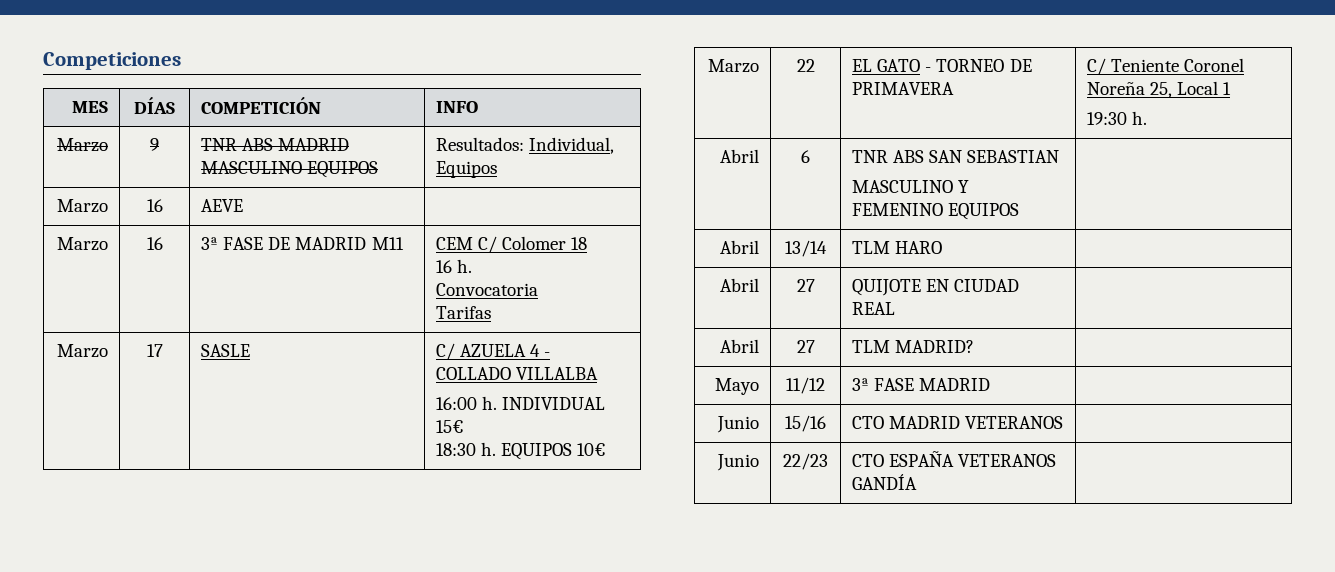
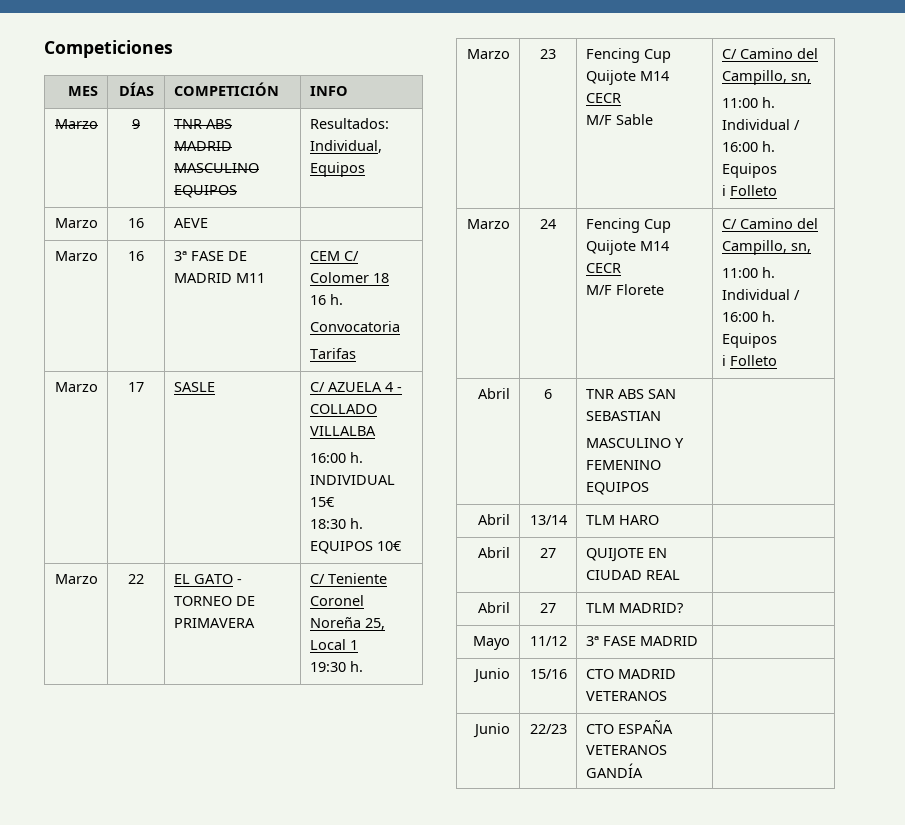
+ Marzo | 23 | Fencing Cup Quijote M14 CECR
+ M/F Sable | C/ Camino del Campillo, sn,
+ 11:00 h. Individual / 16:00 h. Equipos
+ ℹ Folleto
+ Marzo | 24 | Fencing Cup Quijote M14 CECR
+ M/F Florete | C/ Camino del Campillo, sn,
+ 11:00 h. Individual / 16:00 h. Equipos
+ ℹ Folleto

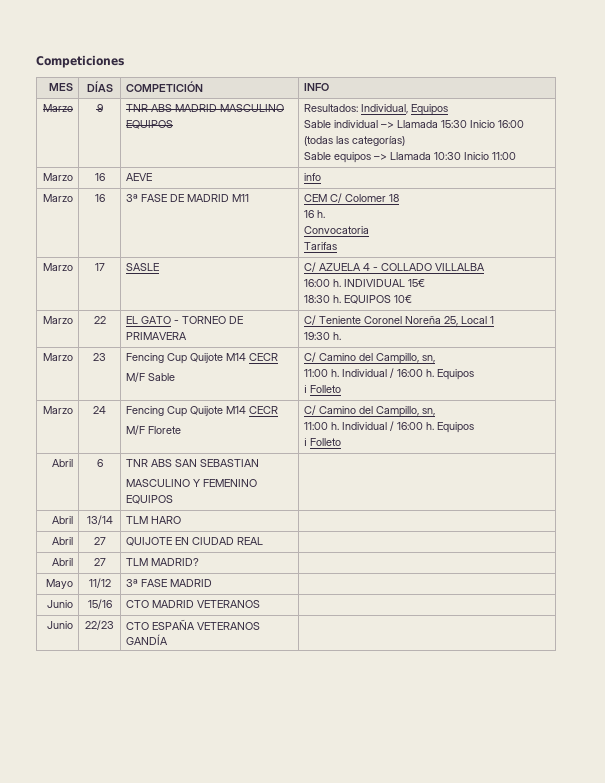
  Marzo | 9 | TNR ABS MADRID MASCULINO EQUIPOS | Resultados: Individual, Equipos
+ Sable individual –> Llamada 15:30 Inicio 16:00 (todas las categorías)
+ Sable equipos –> Llamada 10:30 Inicio 11:00
- Marzo | 16 | AEVE |
+ Marzo | 16 | AEVE | info

